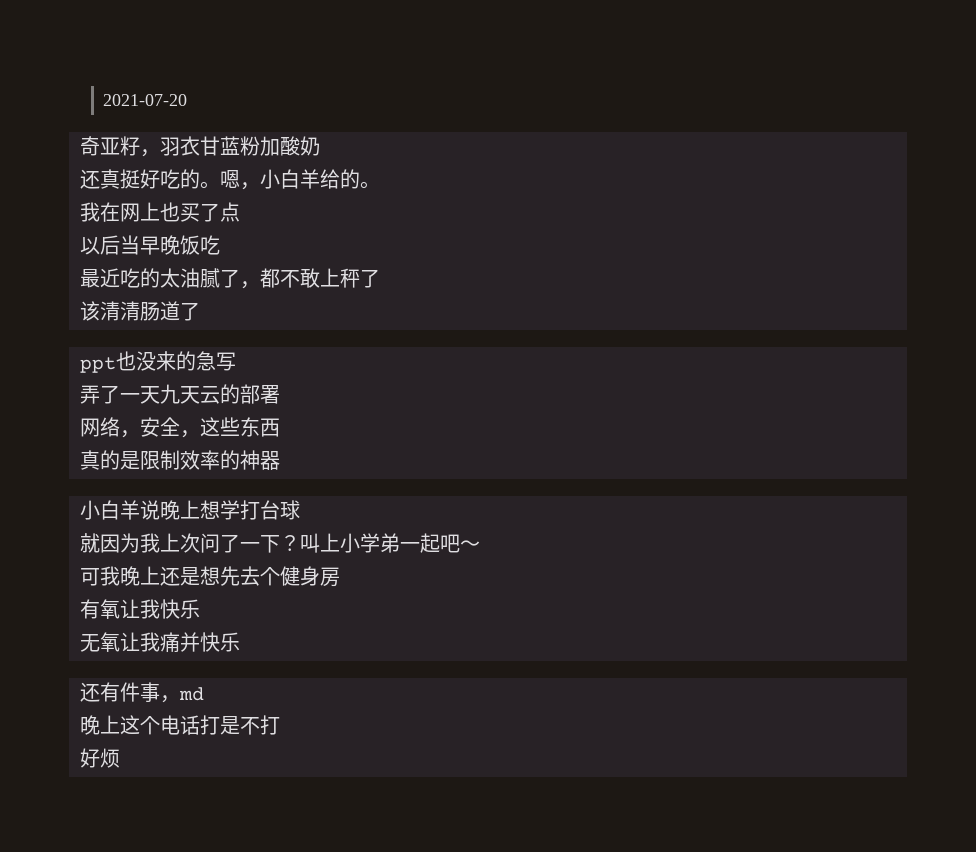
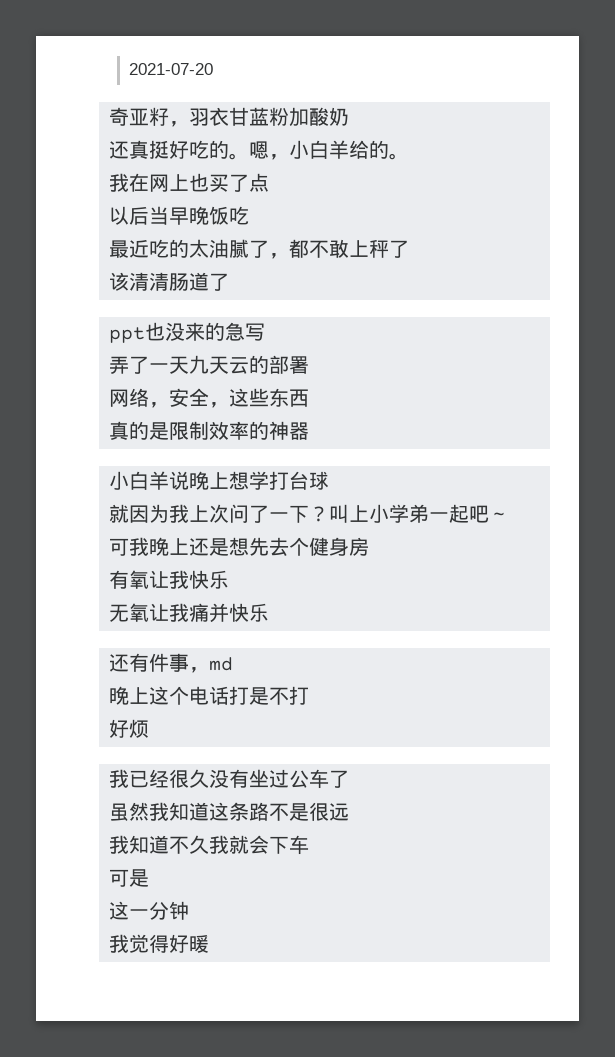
+ 我已经很久没有坐过公车了
+ 虽然我知道这条路不是很远
+ 我知道不久我就会下车
+ 可是
+ 这一分钟
+ 我觉得好暖

